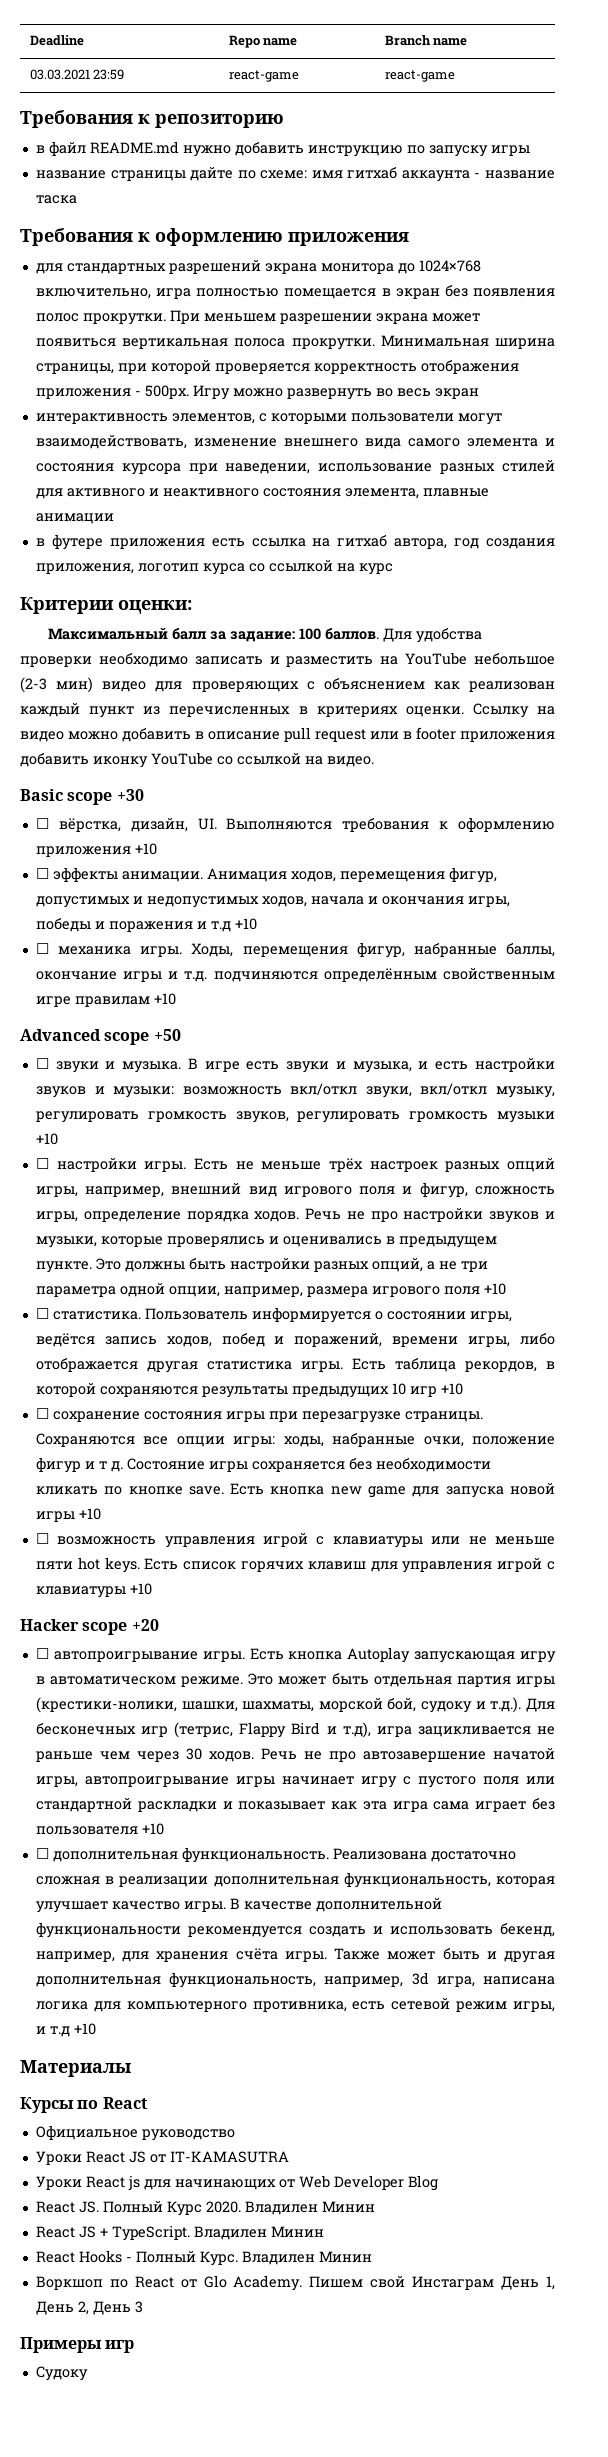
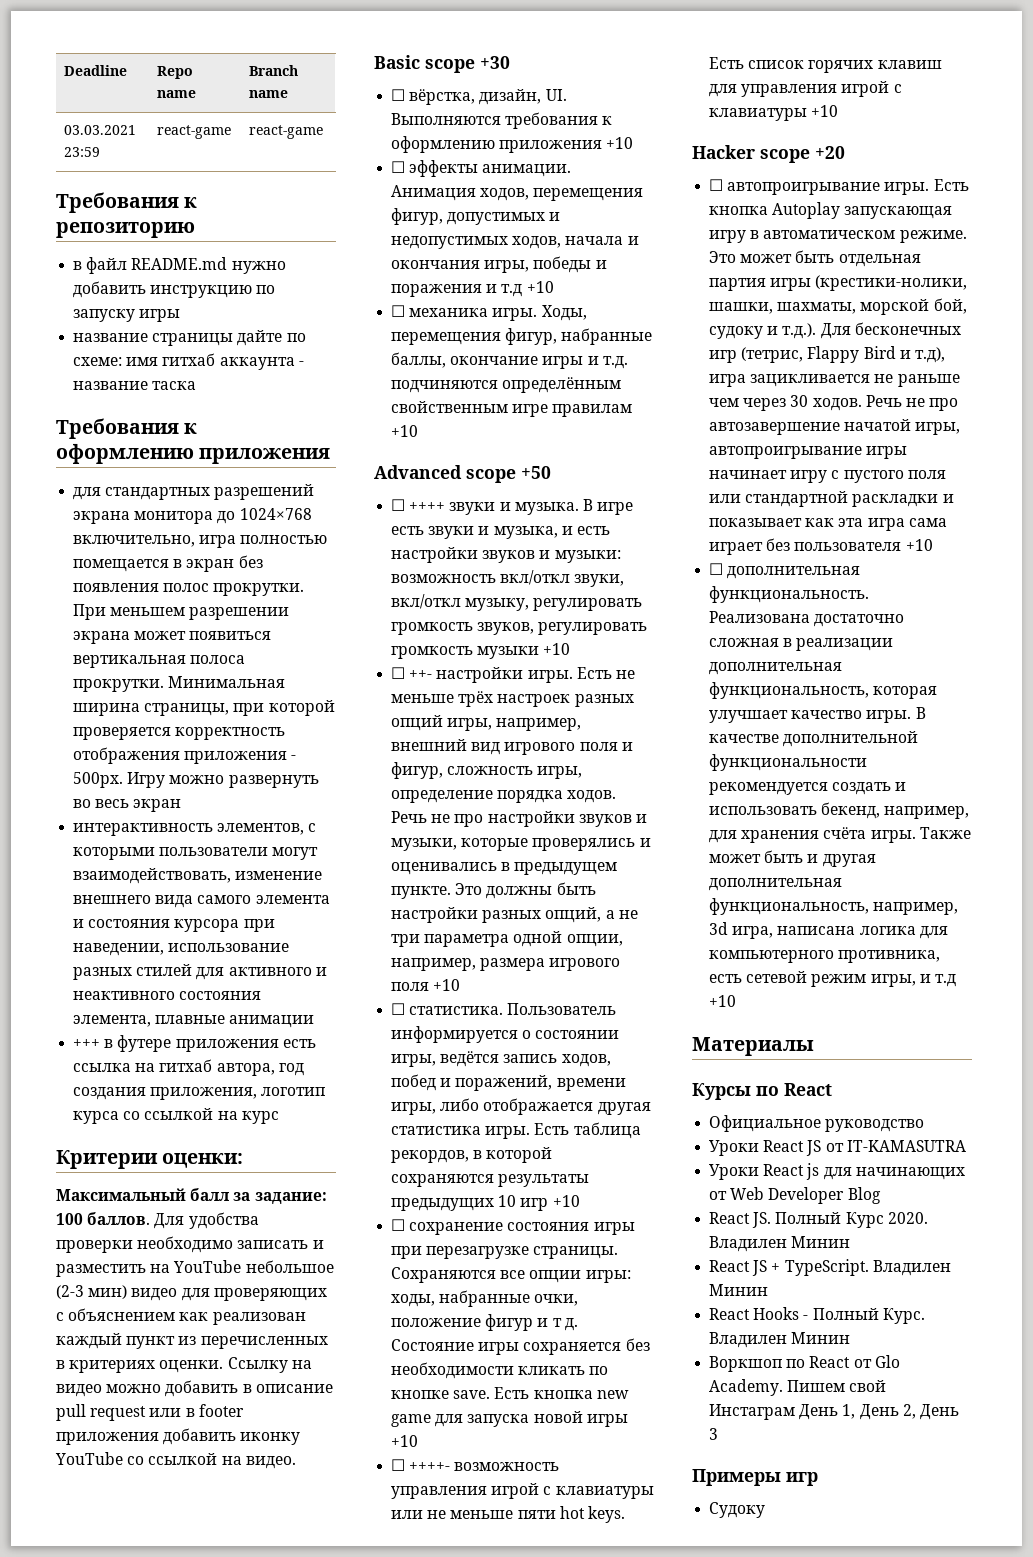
- в футере приложения есть ссылка на гитхаб автора, год создания приложения, логотип курса со ссылкой на курс
+ +++ в футере приложения есть ссылка на гитхаб автора, год создания приложения, логотип курса со ссылкой на курс
- ☐ звуки и музыка.
+ ☐ ++++ звуки и музыка.
- ☐ настройки игры.
+ ☐ ++- настройки игры.
- ☐ возможность управления игрой с клавиатуры или не меньше пяти hot keys.
+ ☐ ++++- возможность управления игрой с клавиатуры или не меньше пяти hot keys.

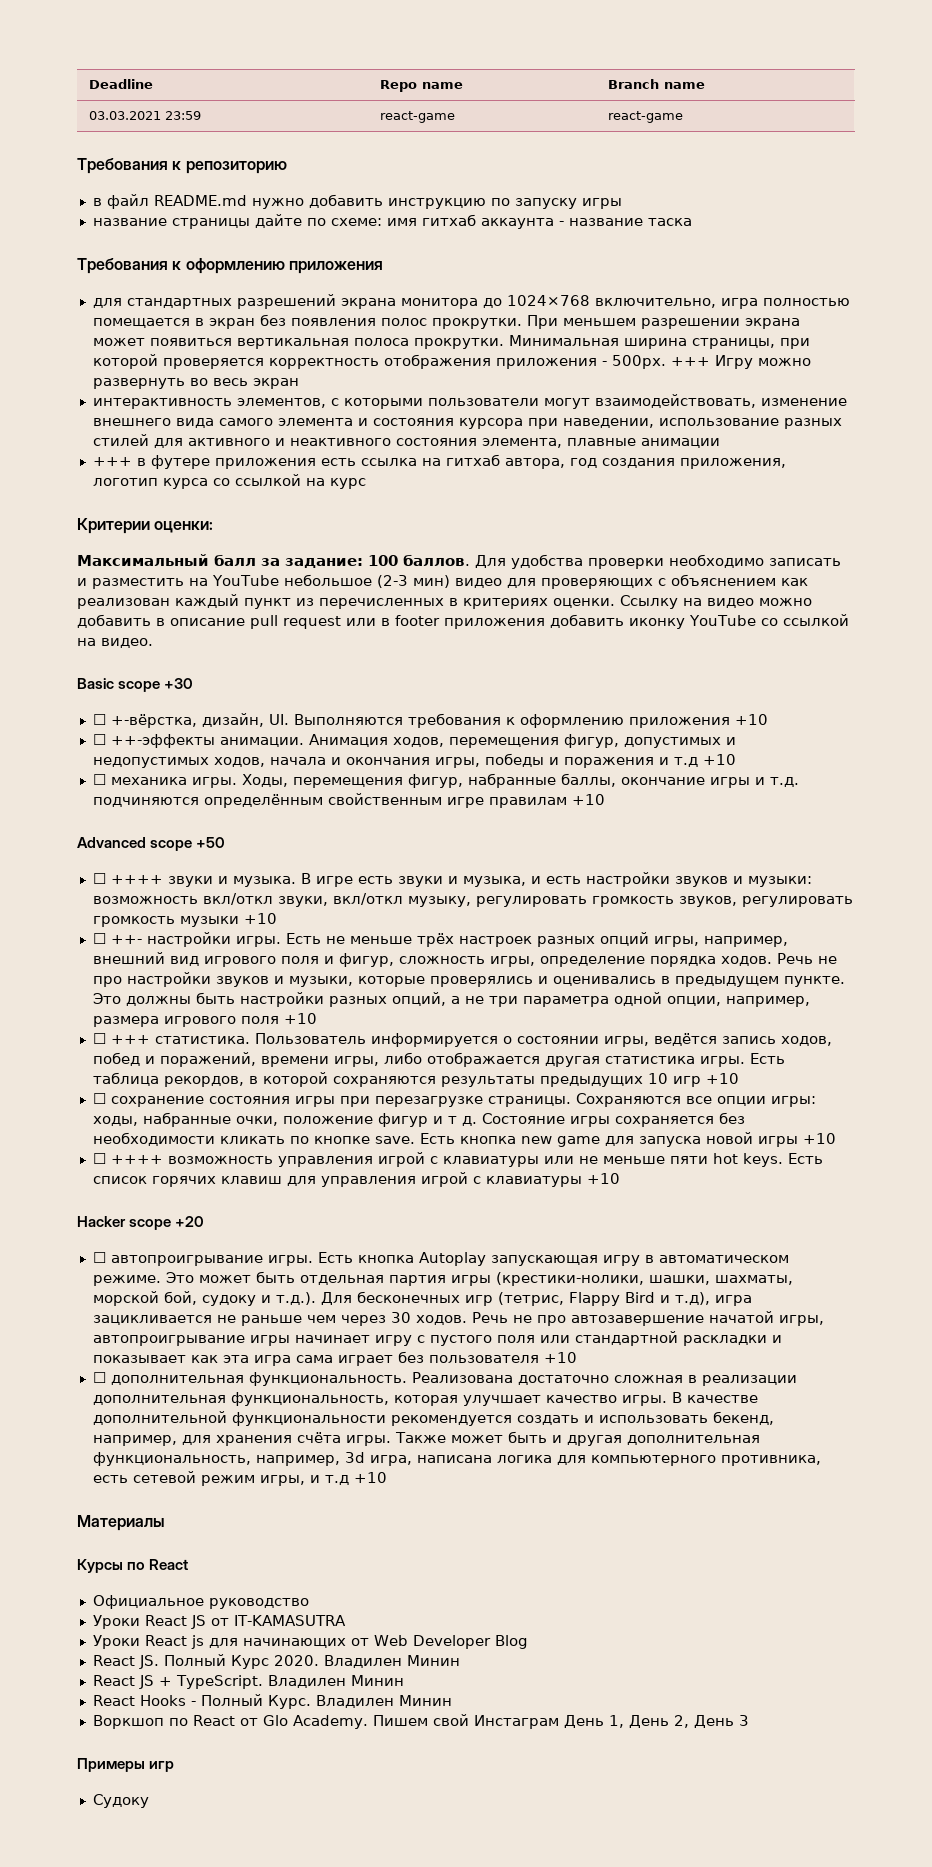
- Игру можно развернуть во весь экран
+ +++ Игру можно развернуть во весь экран
- ☐ вёрстка, дизайн, UI. Выполняются требования к оформлению приложения +10
+ ☐ +-вёрстка, дизайн, UI. Выполняются требования к оформлению приложения +10
- ☐ эффекты анимации.
+ ☐ ++-эффекты анимации.
- ☐ статистика.
+ ☐ +++ статистика.
- ☐ ++++- возможность управления игрой с клавиатуры или не меньше пяти hot keys.
+ ☐ ++++ возможность управления игрой с клавиатуры или не меньше пяти hot keys.

